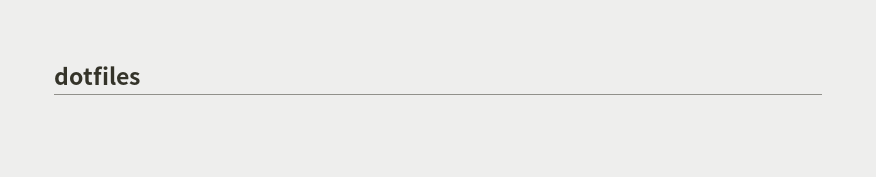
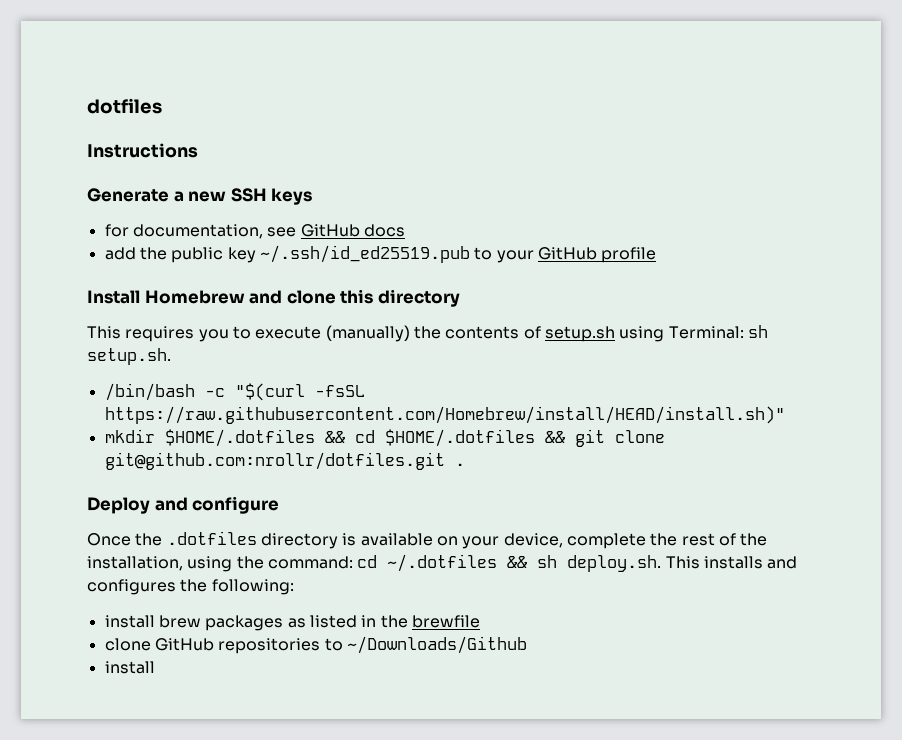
+ Instructions
+ Generate a new SSH keys
+ for documentation, see GitHub docs
+ add the public key ~/.ssh/id_ed25519.pub to your GitHub profile
+ Install Homebrew and clone this directory
+ This requires you to execute (manually) the contents of setup.sh using Terminal: sh setup.sh.
+ /bin/bash -c "$(curl -fsSL https://raw.githubusercontent.com/Homebrew/install/HEAD/install.sh)"
+ mkdir $HOME/.dotfiles && cd $HOME/.dotfiles && git clone git@github.com:nrollr/dotfiles.git .
+ Deploy and configure
+ Once the .dotfiles directory is available on your device, complete the rest of the installation, using the command: cd ~/.dotfiles && sh deploy.sh. This installs and configures the following:
+ install brew packages as listed in the brewfile
+ clone GitHub repositories to ~/Downloads/Github
+ install

